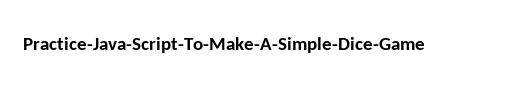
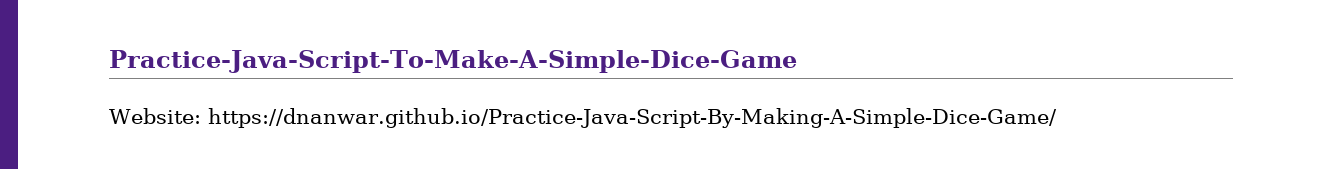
+ Website: https://dnanwar.github.io/Practice-Java-Script-By-Making-A-Simple-Dice-Game/

